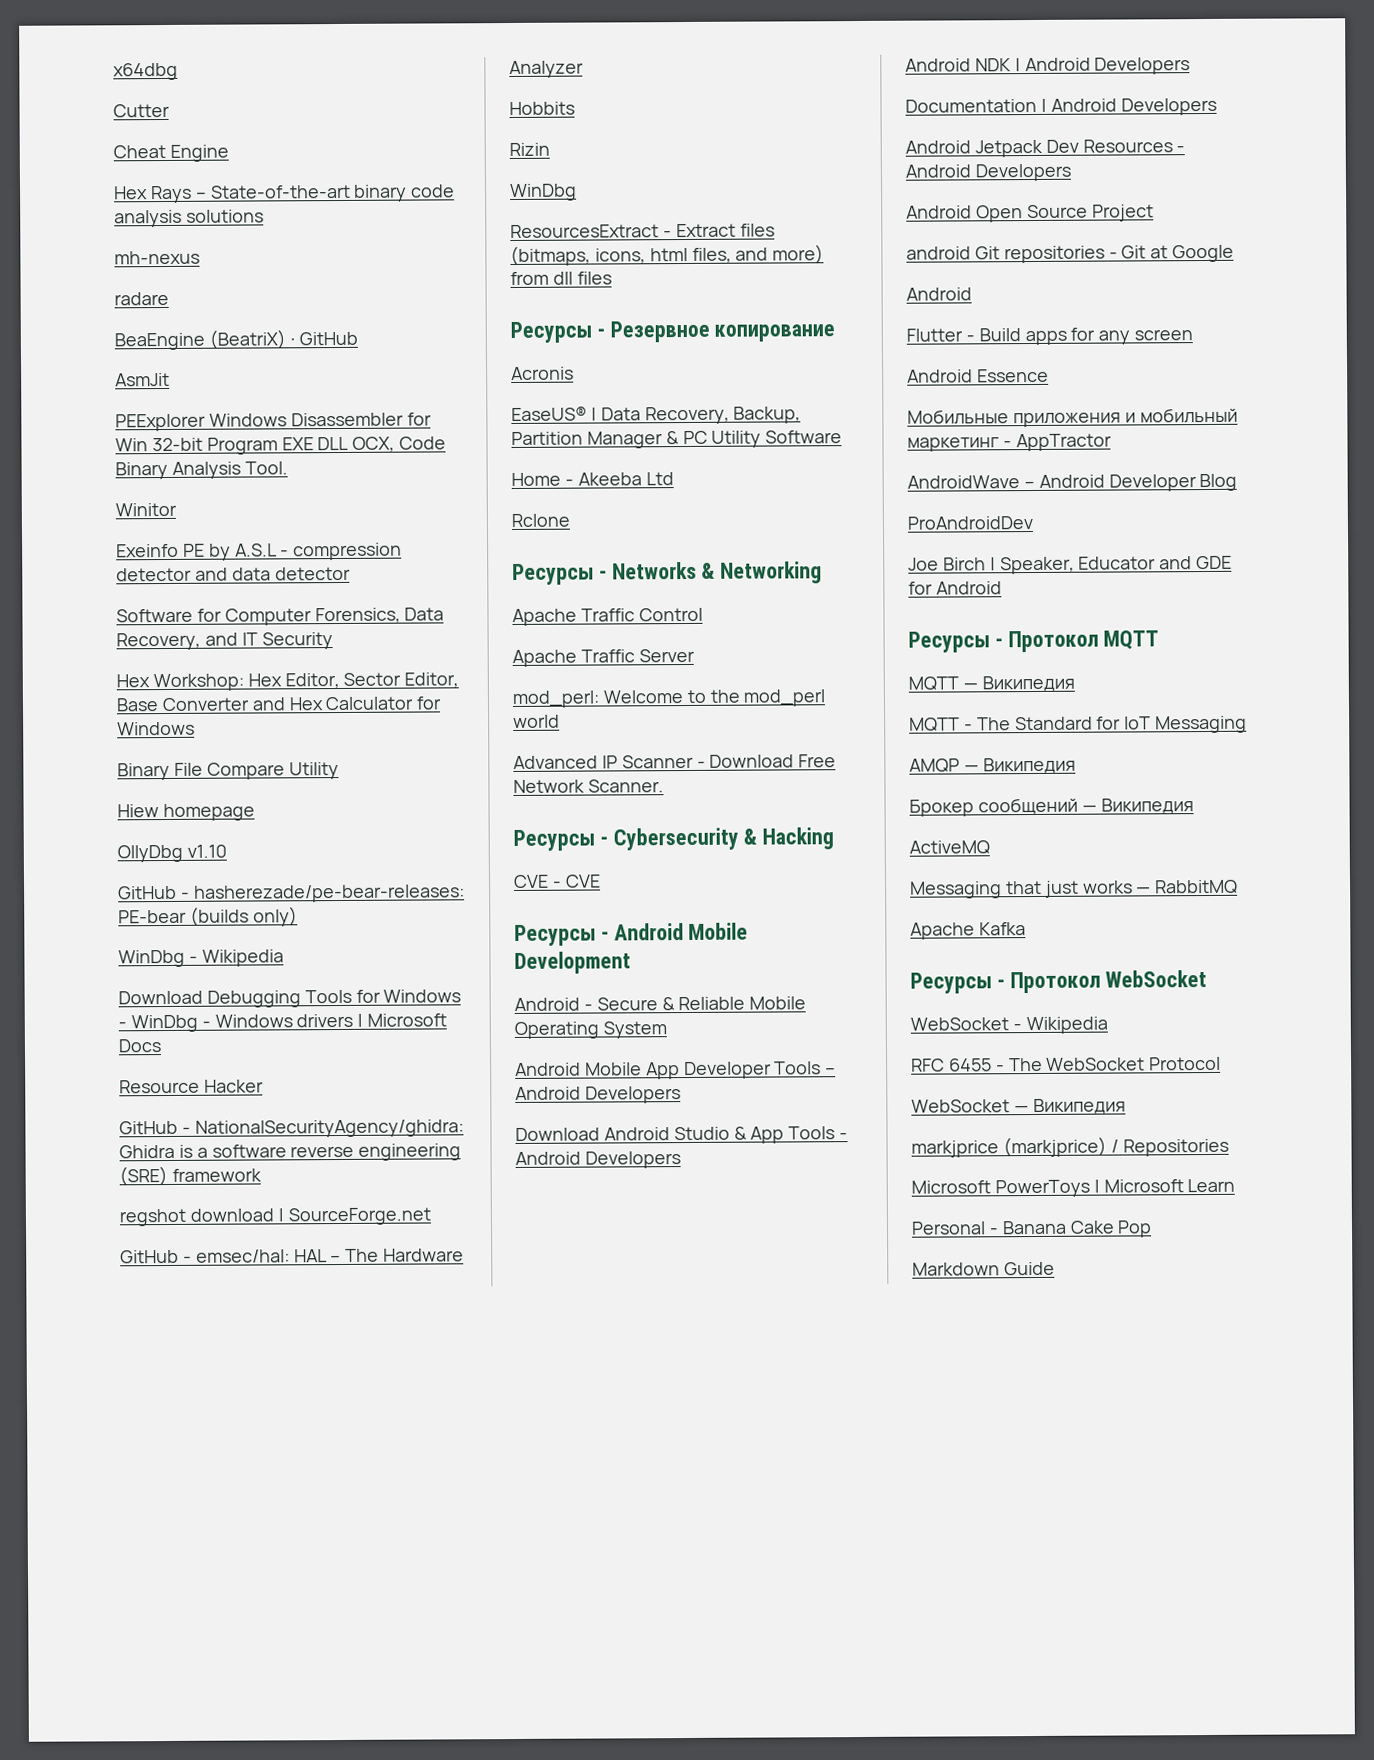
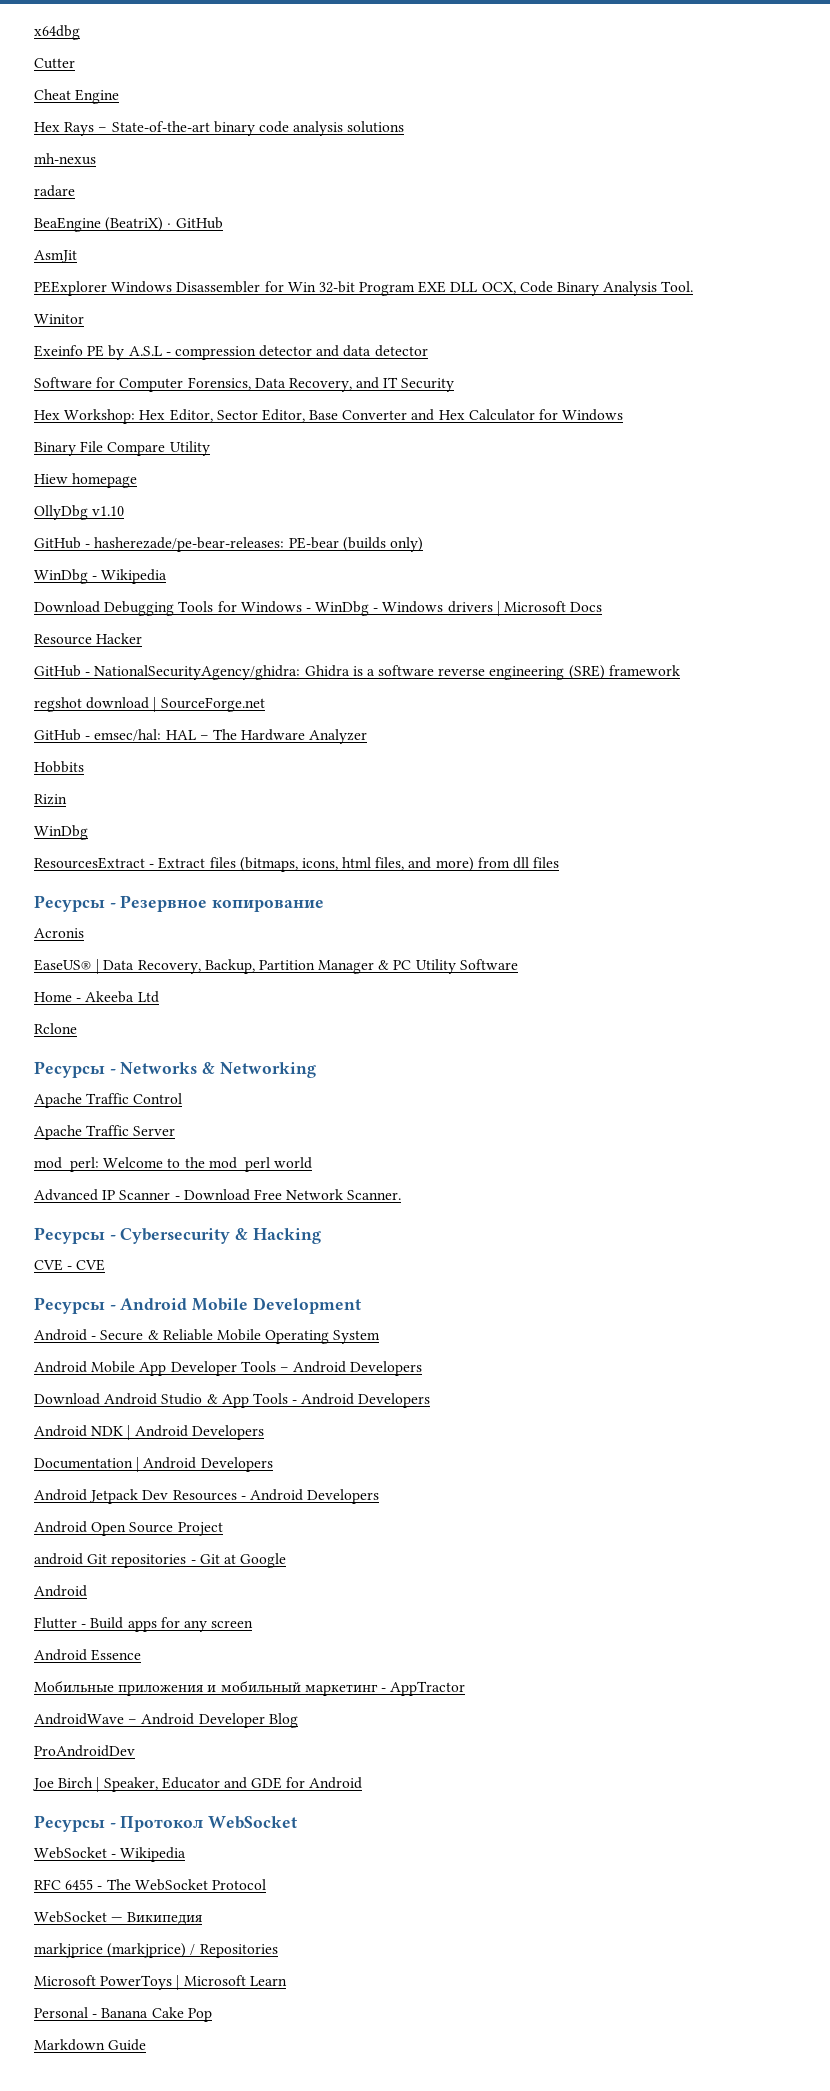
- Ресурсы - Протокол MQTT
- MQTT — Википедия
- MQTT - The Standard for IoT Messaging
- AMQP — Википедия
- Брокер сообщений — Википедия
- ActiveMQ
- Messaging that just works — RabbitMQ
- Apache Kafka

